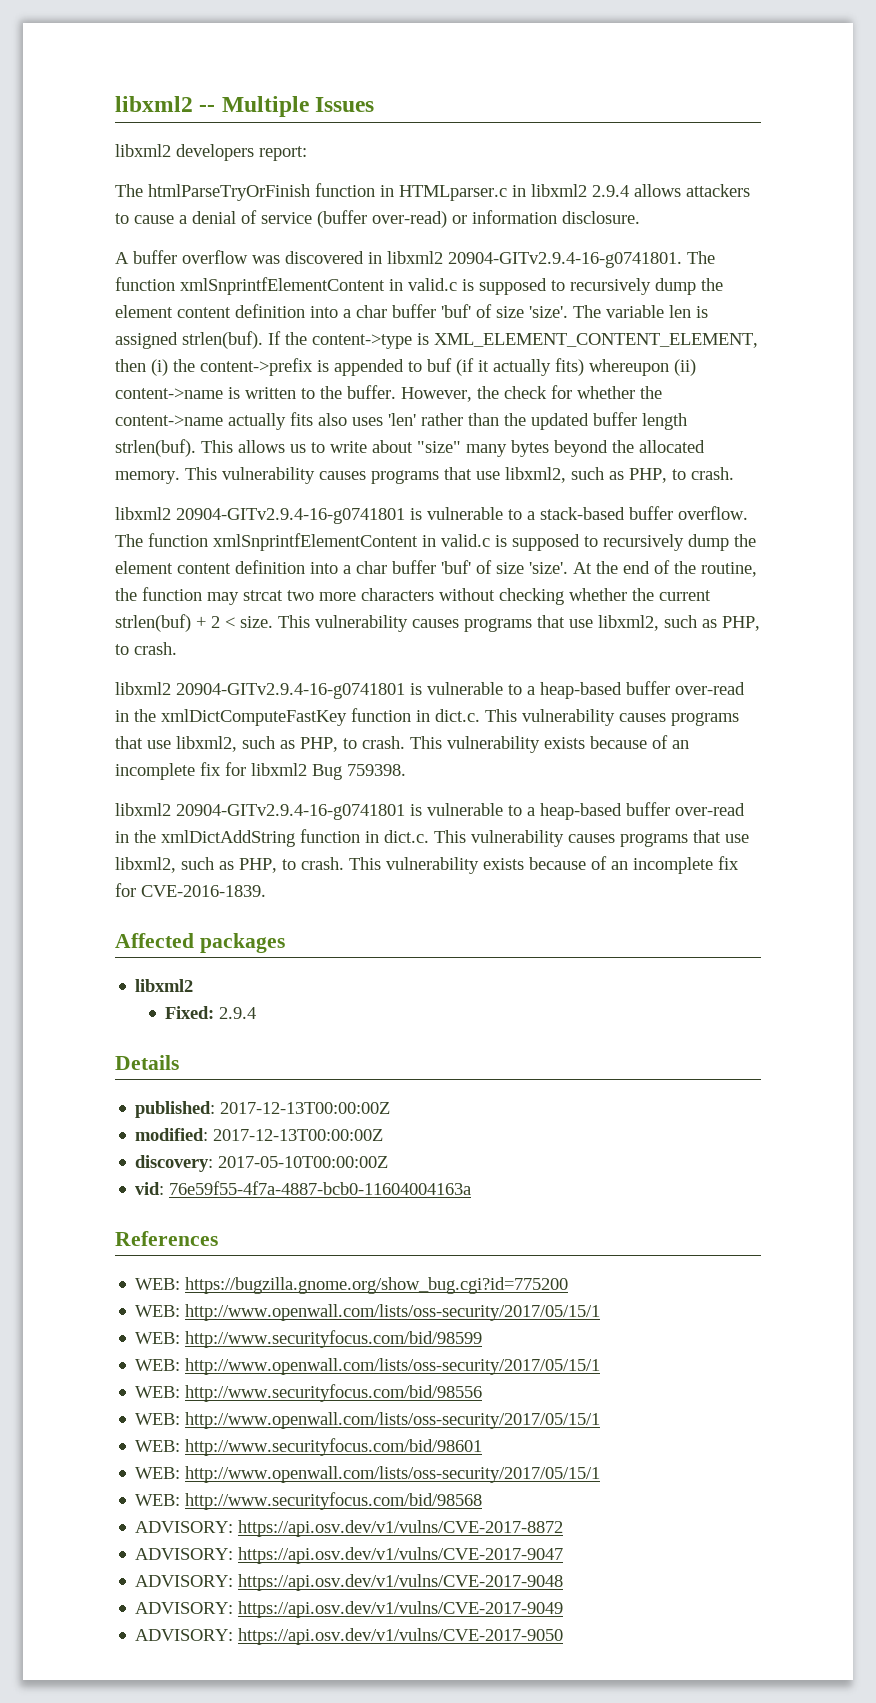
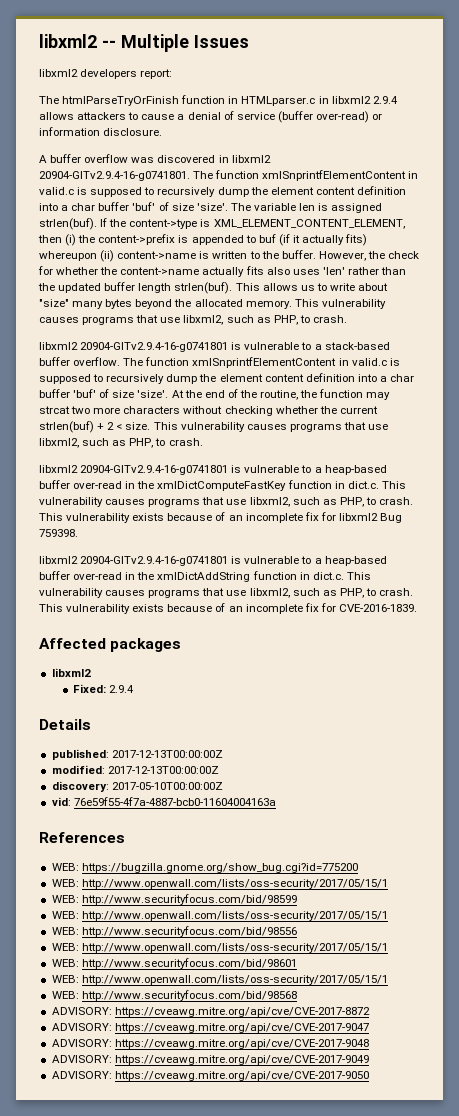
- ADVISORY: https://api.osv.dev/v1/vulns/CVE-2017-8872
- ADVISORY: https://api.osv.dev/v1/vulns/CVE-2017-9047
- ADVISORY: https://api.osv.dev/v1/vulns/CVE-2017-9048
- ADVISORY: https://api.osv.dev/v1/vulns/CVE-2017-9049
- ADVISORY: https://api.osv.dev/v1/vulns/CVE-2017-9050
+ ADVISORY: https://cveawg.mitre.org/api/cve/CVE-2017-8872
+ ADVISORY: https://cveawg.mitre.org/api/cve/CVE-2017-9047
+ ADVISORY: https://cveawg.mitre.org/api/cve/CVE-2017-9048
+ ADVISORY: https://cveawg.mitre.org/api/cve/CVE-2017-9049
+ ADVISORY: https://cveawg.mitre.org/api/cve/CVE-2017-9050

